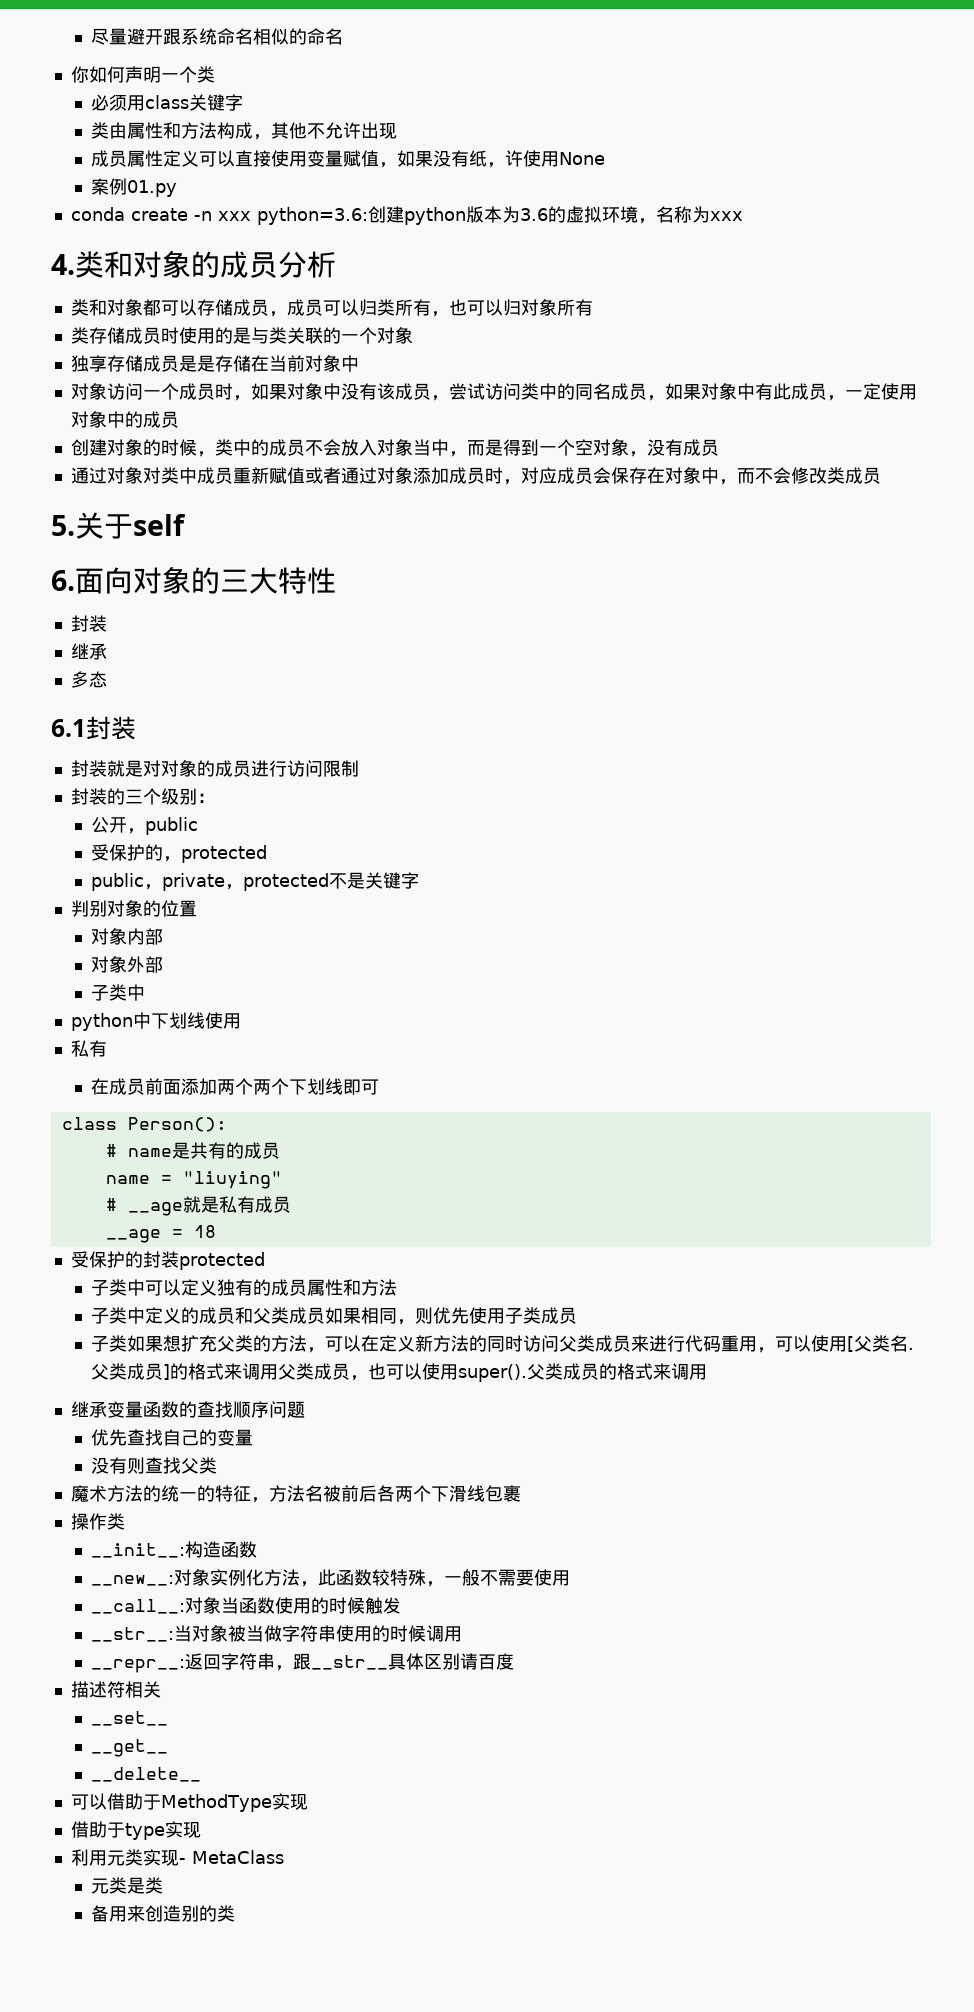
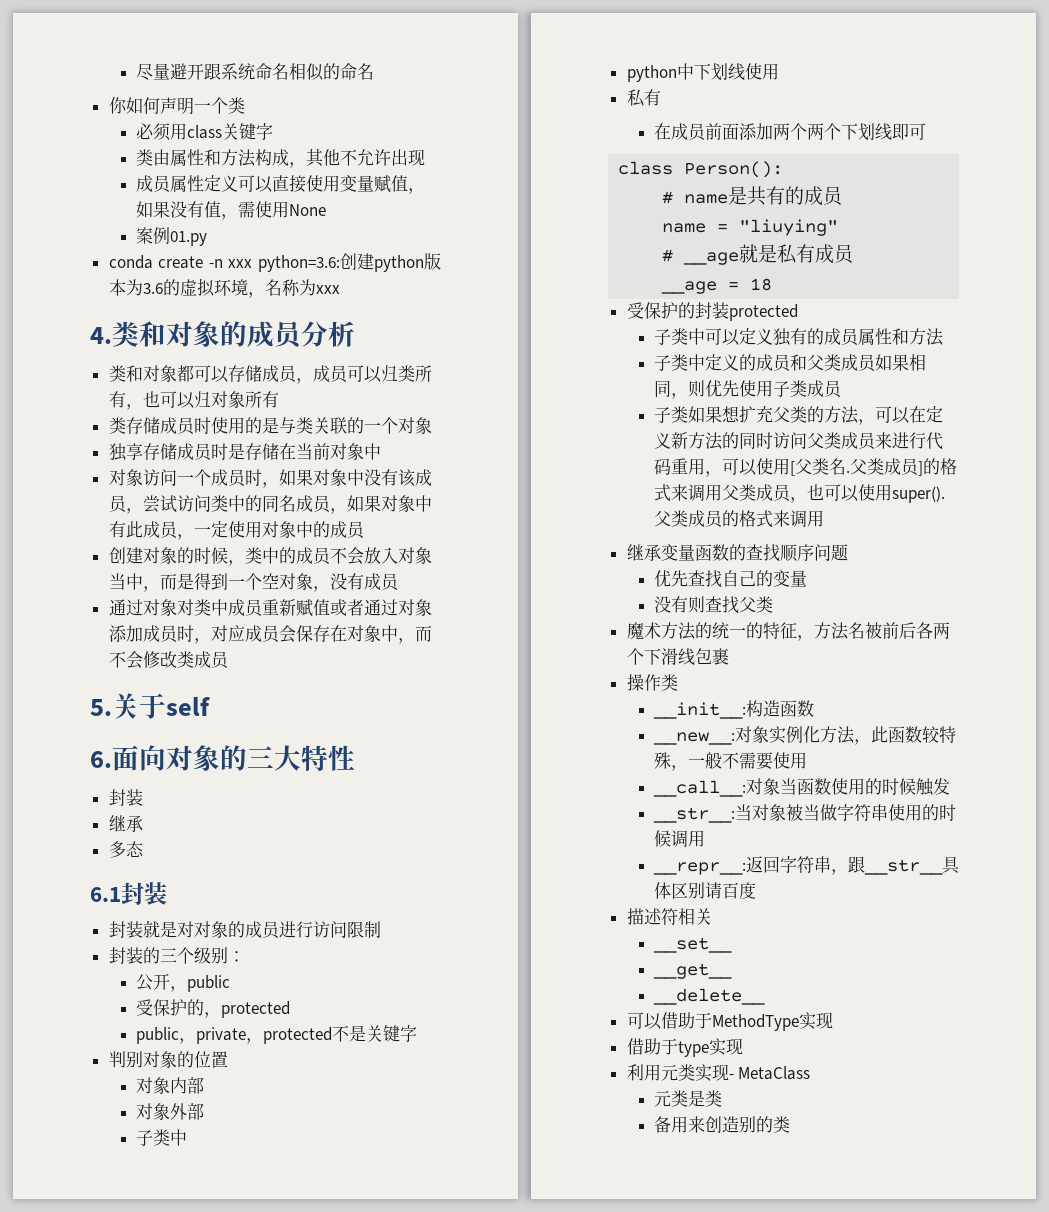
- 成员属性定义可以直接使用变量赋值，如果没有纸，许使用None
+ 成员属性定义可以直接使用变量赋值，如果没有值，需使用None
- 独享存储成员是是存储在当前对象中
+ 独享存储成员时是存储在当前对象中

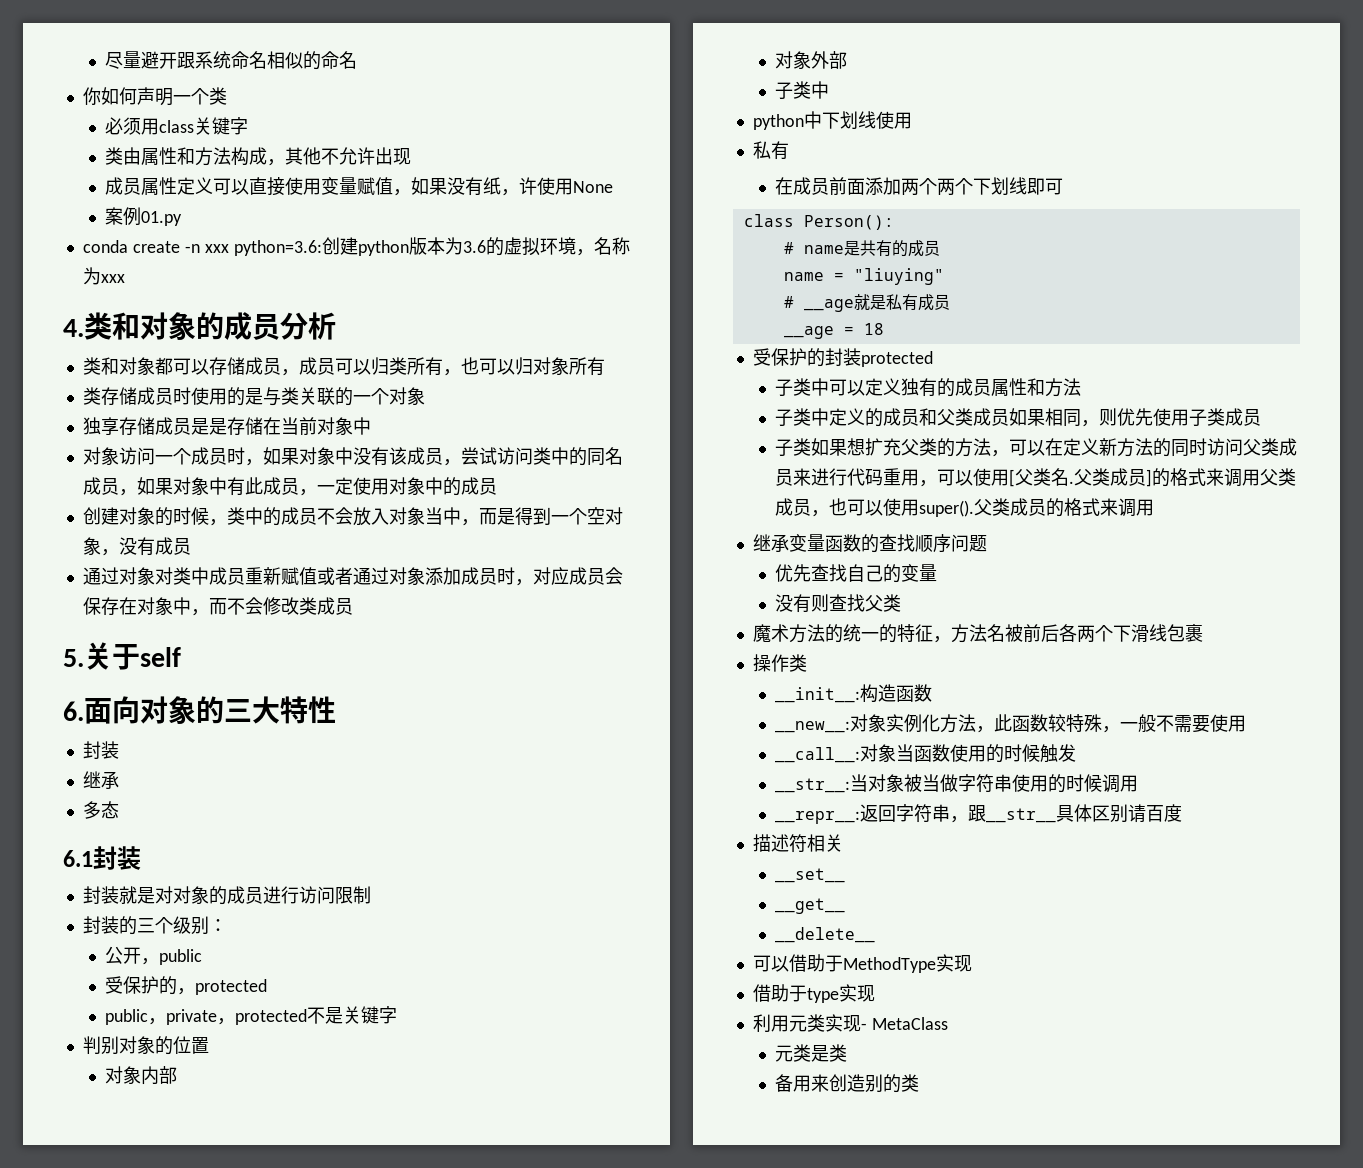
- 成员属性定义可以直接使用变量赋值，如果没有值，需使用None
+ 成员属性定义可以直接使用变量赋值，如果没有纸，许使用None
- 独享存储成员时是存储在当前对象中
+ 独享存储成员是是存储在当前对象中

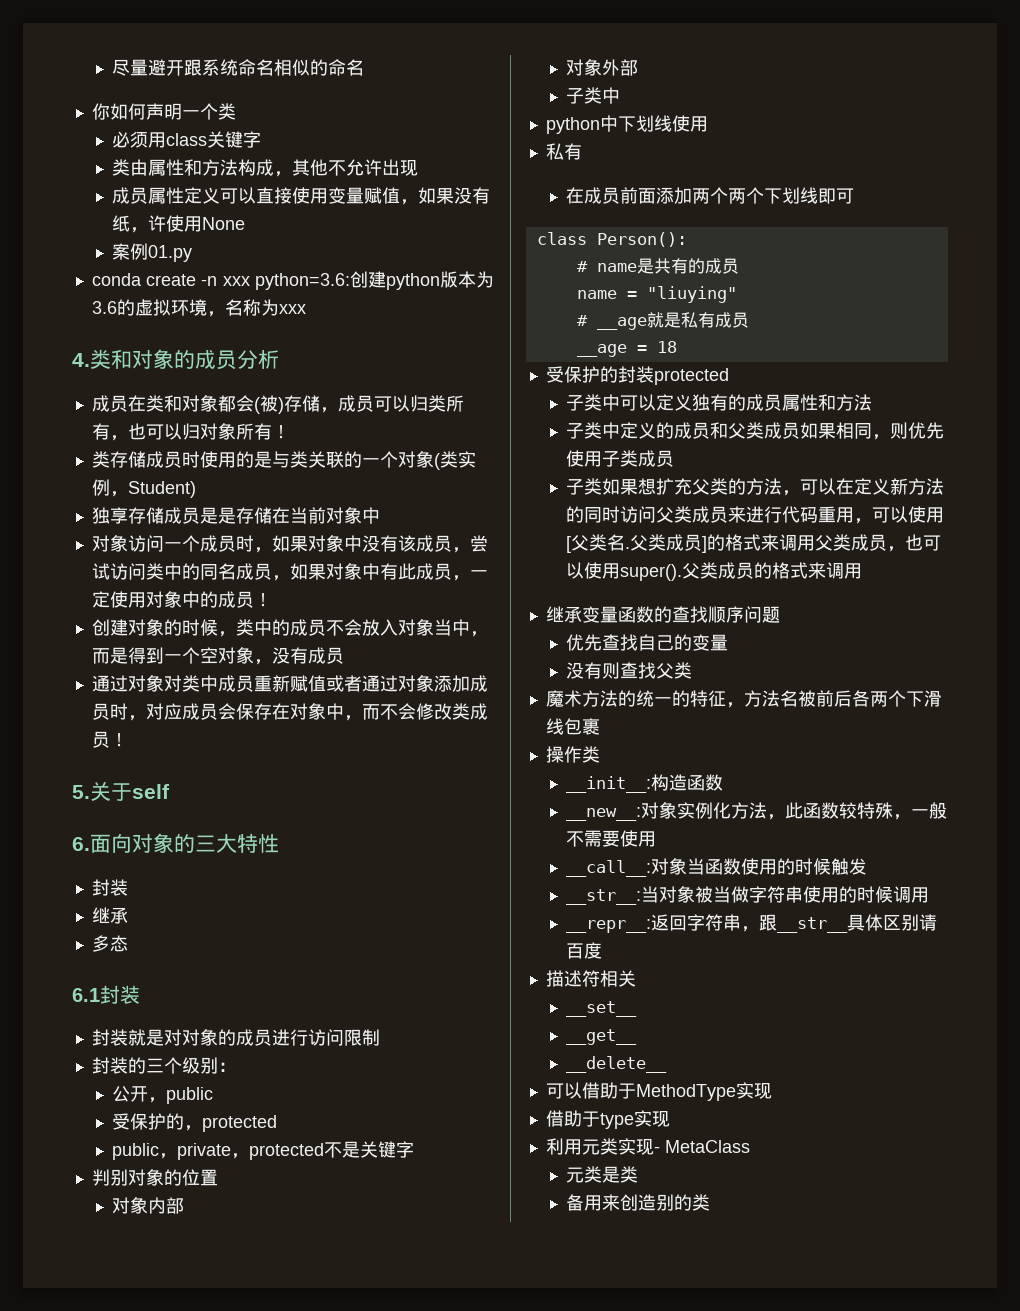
- 类和对象都可以存储成员，成员可以归类所有，也可以归对象所有
+ 成员在类和对象都会(被)存储，成员可以归类所有，也可以归对象所有！
- 类存储成员时使用的是与类关联的一个对象
+ 类存储成员时使用的是与类关联的一个对象(类实例，Student)
- 对象访问一个成员时，如果对象中没有该成员，尝试访问类中的同名成员，如果对象中有此成员，一定使用对象中的成员
+ 对象访问一个成员时，如果对象中没有该成员，尝试访问类中的同名成员，如果对象中有此成员，一定使用对象中的成员！
- 通过对象对类中成员重新赋值或者通过对象添加成员时，对应成员会保存在对象中，而不会修改类成员
+ 通过对象对类中成员重新赋值或者通过对象添加成员时，对应成员会保存在对象中，而不会修改类成员！

